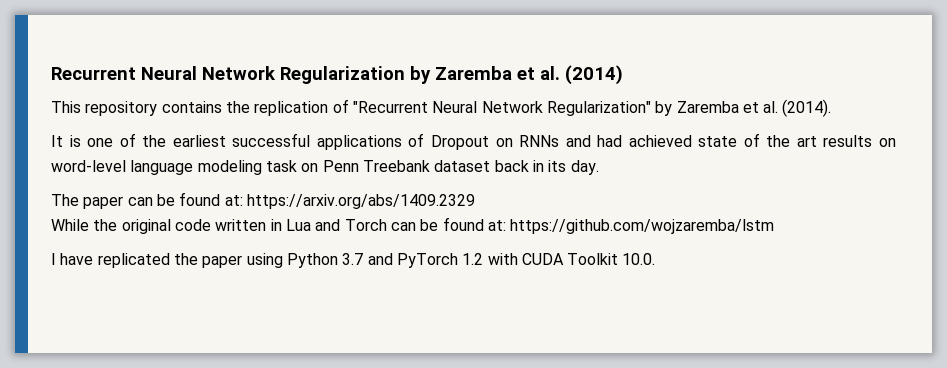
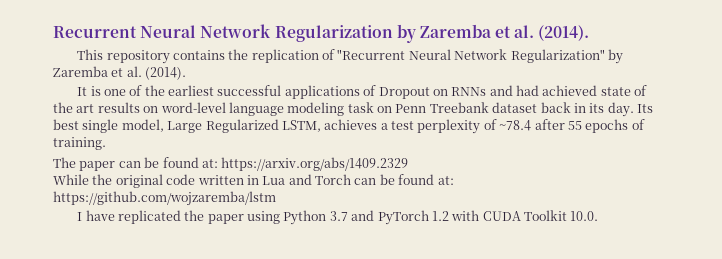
- Recurrent Neural Network Regularization by Zaremba et al. (2014)
+ Recurrent Neural Network Regularization by Zaremba et al. (2014).
+ Its best single model, Large Regularized LSTM, achieves a test perplexity of ~78.4 after 55 epochs of training.

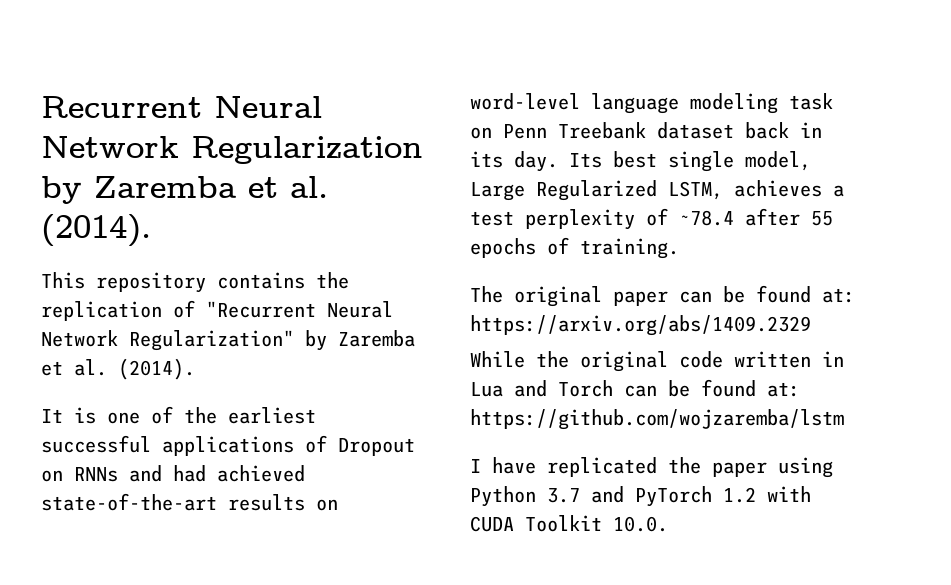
- It is one of the earliest successful applications of Dropout on RNNs and had achieved state of the art results on word-level language modeling task on Penn Treebank dataset back in its day.
+ It is one of the earliest successful applications of Dropout on RNNs and had achieved state-of-the-art results on word-level language modeling task on Penn Treebank dataset back in its day.
- The paper can be found at: https://arxiv.org/abs/1409.2329
+ The original paper can be found at: https://arxiv.org/abs/1409.2329

